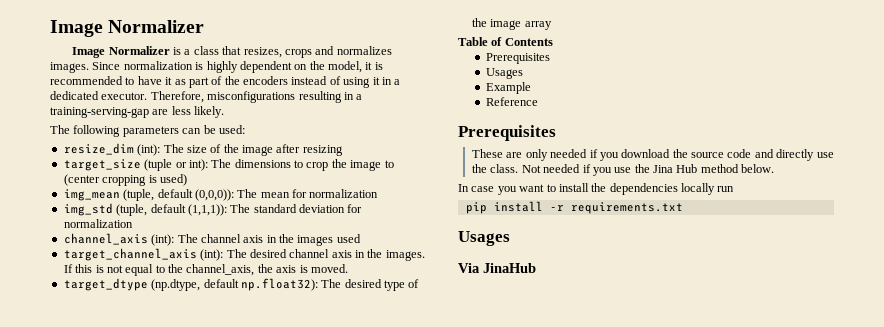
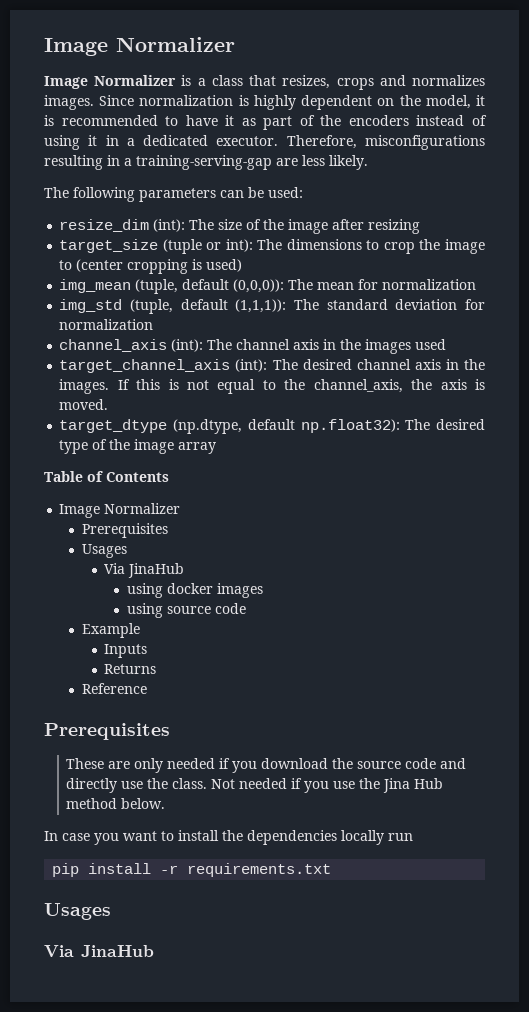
  Table of Contents
+ Image Normalizer
  Prerequisites
  Usages
+ Via JinaHub
+ using docker images
+ using source code
+ Inputs
+ Returns

